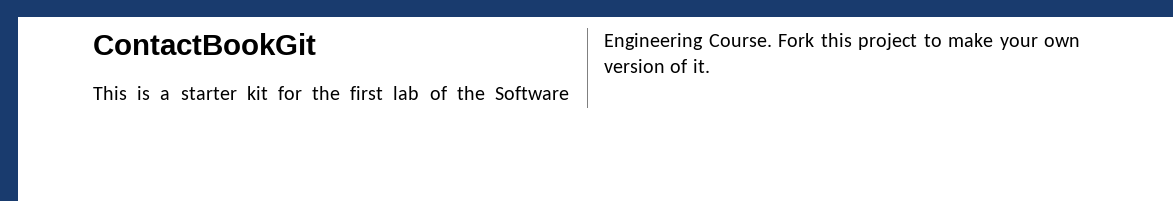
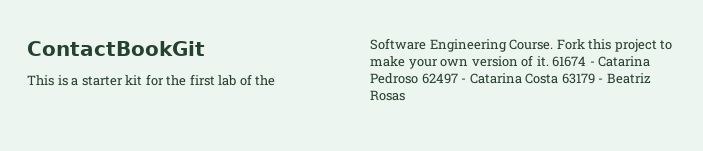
+ 61674 - Catarina Pedroso 62497 - Catarina Costa 63179 - Beatriz Rosas

